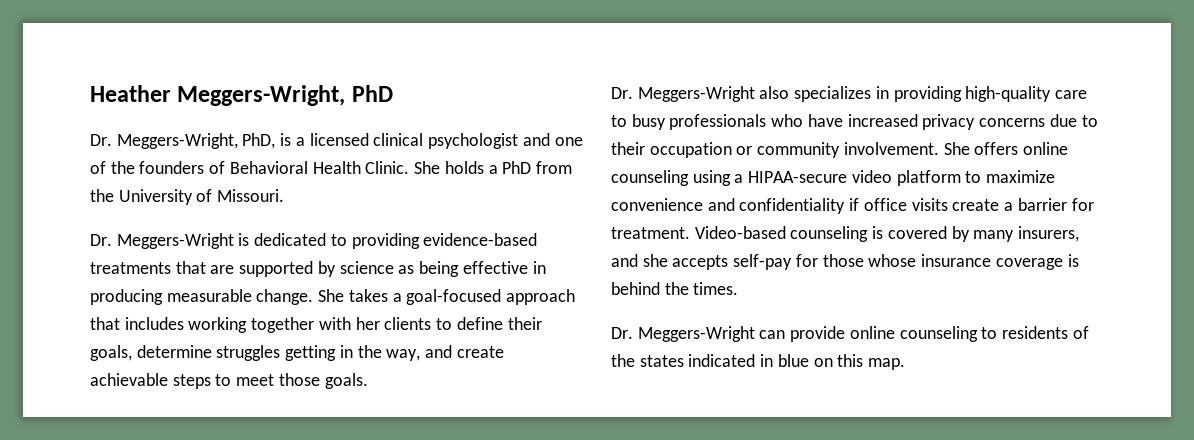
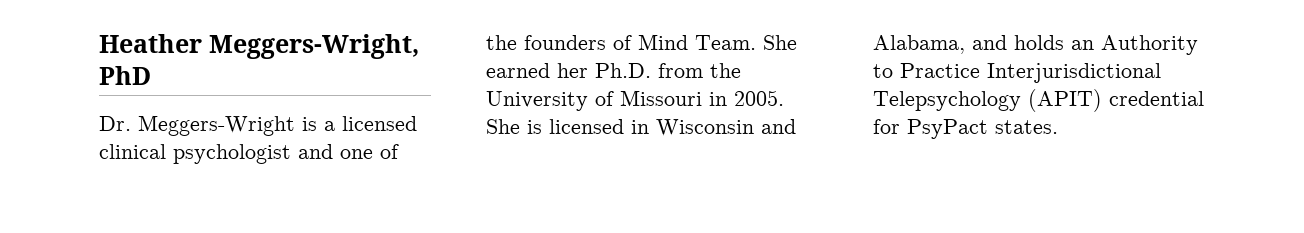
- Dr. Meggers-Wright, PhD, is a licensed clinical psychologist and one of the founders of Behavioral Health Clinic. She holds a PhD from the University of Missouri.
- Dr. Meggers-Wright is dedicated to providing evidence-based treatments that are supported by science as being effective in producing measurable change. She takes a goal-focused approach that includes working together with her clients to define their goals, determine struggles getting in the way, and create achievable steps to meet those goals.
- Dr. Meggers-Wright also specializes in providing high-quality care to busy professionals who have increased privacy concerns due to their occupation or community involvement. She offers online counseling using a HIPAA-secure video platform to maximize convenience and confidentiality if office visits create a barrier for treatment. Video-based counseling is covered by many insurers, and she accepts self-pay for those whose insurance coverage is behind the times.
- Dr. Meggers-Wright can provide online counseling to residents of the states indicated in blue on this map.
+ Dr. Meggers-Wright is a licensed clinical psychologist and one of the founders of Mind Team. She earned her Ph.D. from the University of Missouri in 2005. She is licensed in Wisconsin and Alabama, and holds an Authority to Practice Interjurisdictional Telepsychology (APIT) credential for PsyPact states.

